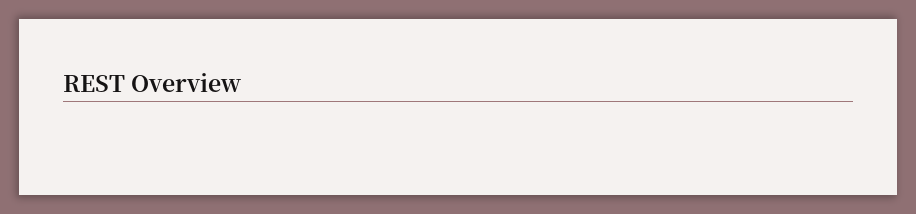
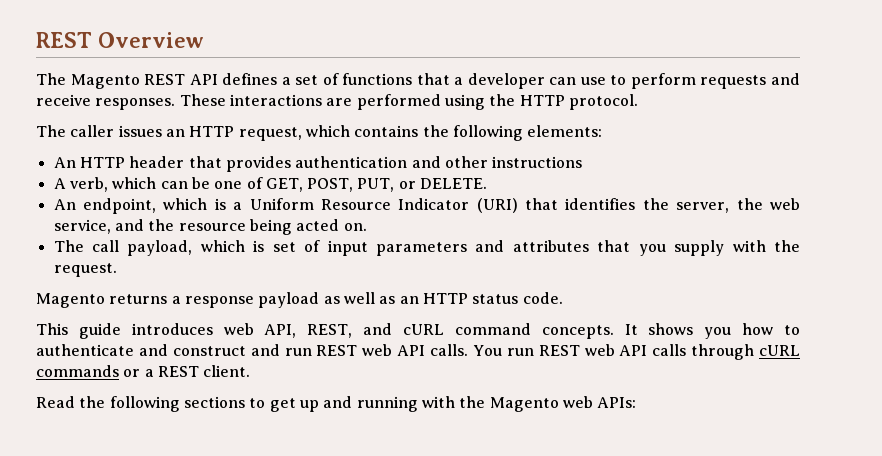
+ The Magento REST API defines a set of functions that a developer can use to perform requests and receive responses. These interactions are performed using the HTTP protocol.
+ The caller issues an HTTP request, which contains the following elements:
+ An HTTP header that provides authentication and other instructions
+ A verb, which can be one of GET, POST, PUT, or DELETE.
+ An endpoint, which is a Uniform Resource Indicator (URI) that identifies the server, the web service, and the resource being acted on.
+ The call payload, which is set of input parameters and attributes that you supply with the request.
+ Magento returns a response payload as well as an HTTP status code.
+ This guide introduces web API, REST, and cURL command concepts. It shows you how to authenticate and construct and run REST web API calls. You run REST web API calls through cURL commands or a REST client.
+ Read the following sections to get up and running with the Magento web APIs:

